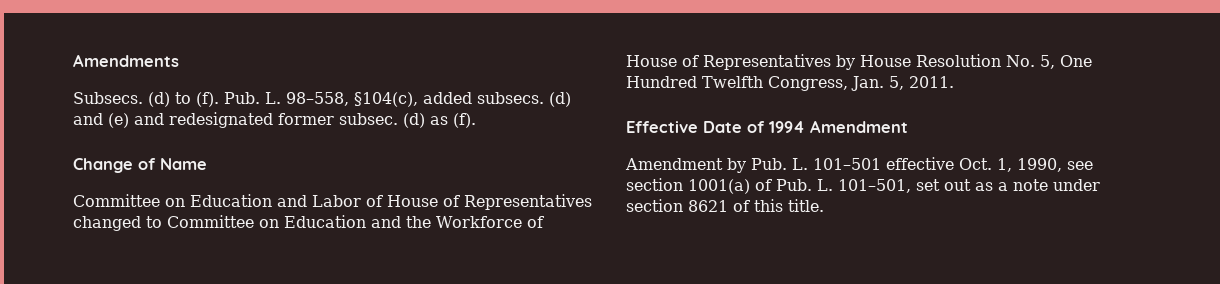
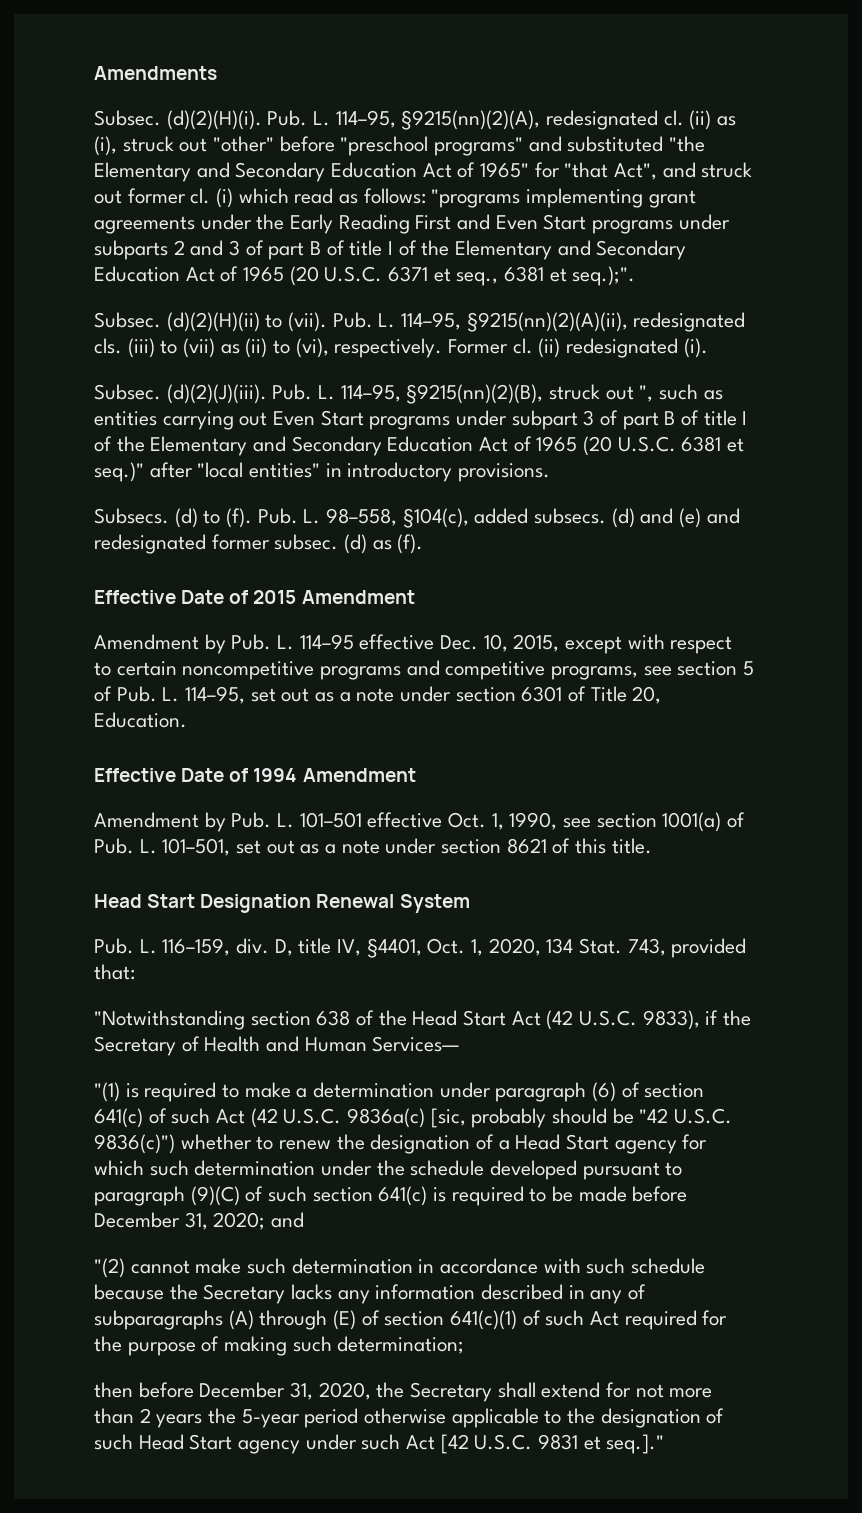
+ Subsec. (d)(2)(H)(i). Pub. L. 114–95, §9215(nn)(2)(A), redesignated cl. (ii) as (i), struck out "other" before "preschool programs" and substituted "the Elementary and Secondary Education Act of 1965" for "that Act", and struck out former cl. (i) which read as follows: "programs implementing grant agreements under the Early Reading First and Even Start programs under subparts 2 and 3 of part B of title I of the Elementary and Secondary Education Act of 1965 (20 U.S.C. 6371 et seq., 6381 et seq.);".
+ Subsec. (d)(2)(H)(ii) to (vii). Pub. L. 114–95, §9215(nn)(2)(A)(ii), redesignated cls. (iii) to (vii) as (ii) to (vi), respectively. Former cl. (ii) redesignated (i).
+ Subsec. (d)(2)(J)(iii). Pub. L. 114–95, §9215(nn)(2)(B), struck out ", such as entities carrying out Even Start programs under subpart 3 of part B of title I of the Elementary and Secondary Education Act of 1965 (20 U.S.C. 6381 et seq.)" after "local entities" in introductory provisions.
- Change of Name
- Committee on Education and Labor of House of Representatives changed to Committee on Education and the Workforce of House of Representatives by House Resolution No. 5, One Hundred Twelfth Congress, Jan. 5, 2011.
+ Effective Date of 2015 Amendment
+ Amendment by Pub. L. 114–95 effective Dec. 10, 2015, except with respect to certain noncompetitive programs and competitive programs, see section 5 of Pub. L. 114–95, set out as a note under section 6301 of Title 20, Education.
+ Head Start Designation Renewal System
+ Pub. L. 116–159, div. D, title IV, §4401, Oct. 1, 2020, 134 Stat. 743, provided that:
+ "Notwithstanding section 638 of the Head Start Act (42 U.S.C. 9833), if the Secretary of Health and Human Services—
+ "(1) is required to make a determination under paragraph (6) of section 641(c) of such Act (42 U.S.C. 9836a(c) [sic, probably should be "42 U.S.C. 9836(c)") whether to renew the designation of a Head Start agency for which such determination under the schedule developed pursuant to paragraph (9)(C) of such section 641(c) is required to be made before December 31, 2020; and
+ "(2) cannot make such determination in accordance with such schedule because the Secretary lacks any information described in any of subparagraphs (A) through (E) of section 641(c)(1) of such Act required for the purpose of making such determination;
+ then before December 31, 2020, the Secretary shall extend for not more than 2 years the 5-year period otherwise applicable to the designation of such Head Start agency under such Act [42 U.S.C. 9831 et seq.]."

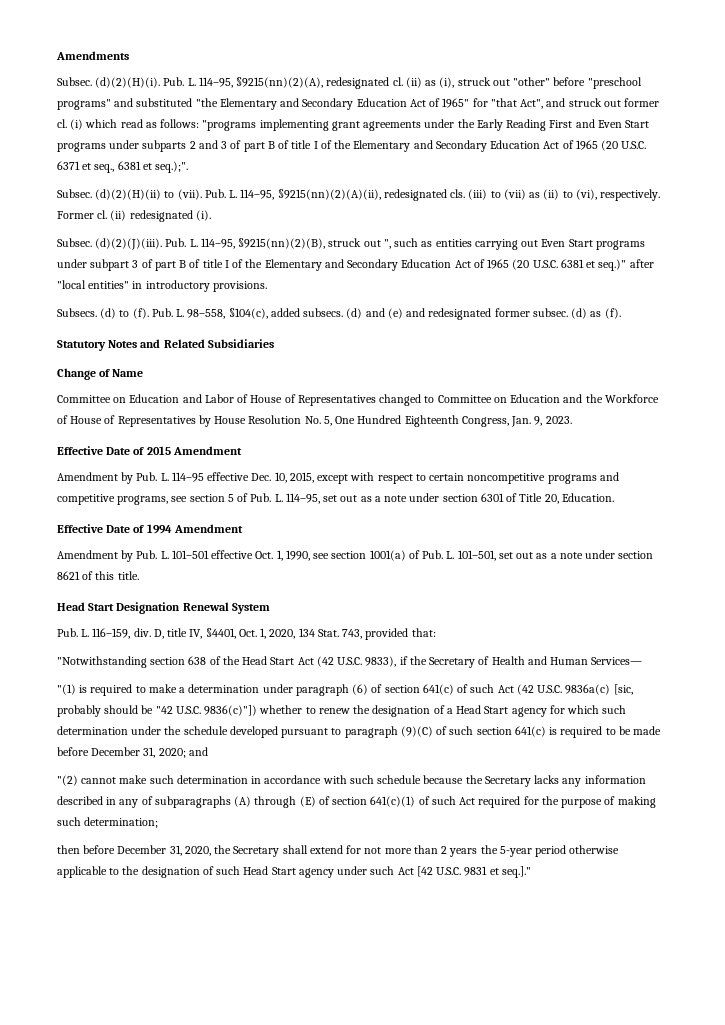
+ Statutory Notes and Related Subsidiaries
+ Change of Name
+ Committee on Education and Labor of House of Representatives changed to Committee on Education and the Workforce of House of Representatives by House Resolution No. 5, One Hundred Eighteenth Congress, Jan. 9, 2023.
- "(1) is required to make a determination under paragraph (6) of section 641(c) of such Act (42 U.S.C. 9836a(c) [sic, probably should be "42 U.S.C. 9836(c)") whether to renew the designation of a Head Start agency for which such determination under the schedule developed pursuant to paragraph (9)(C) of such section 641(c) is required to be made before December 31, 2020;
+ "(1) is required to make a determination under paragraph (6) of section 641(c) of such Act (42 U.S.C. 9836a(c) [sic, probably should be "42 U.S.C. 9836(c)"]) whether to renew the designation of a Head Start agency for which such determination under the schedule developed pursuant to paragraph (9)(C) of such section 641(c) is required to be made before December 31, 2020;

